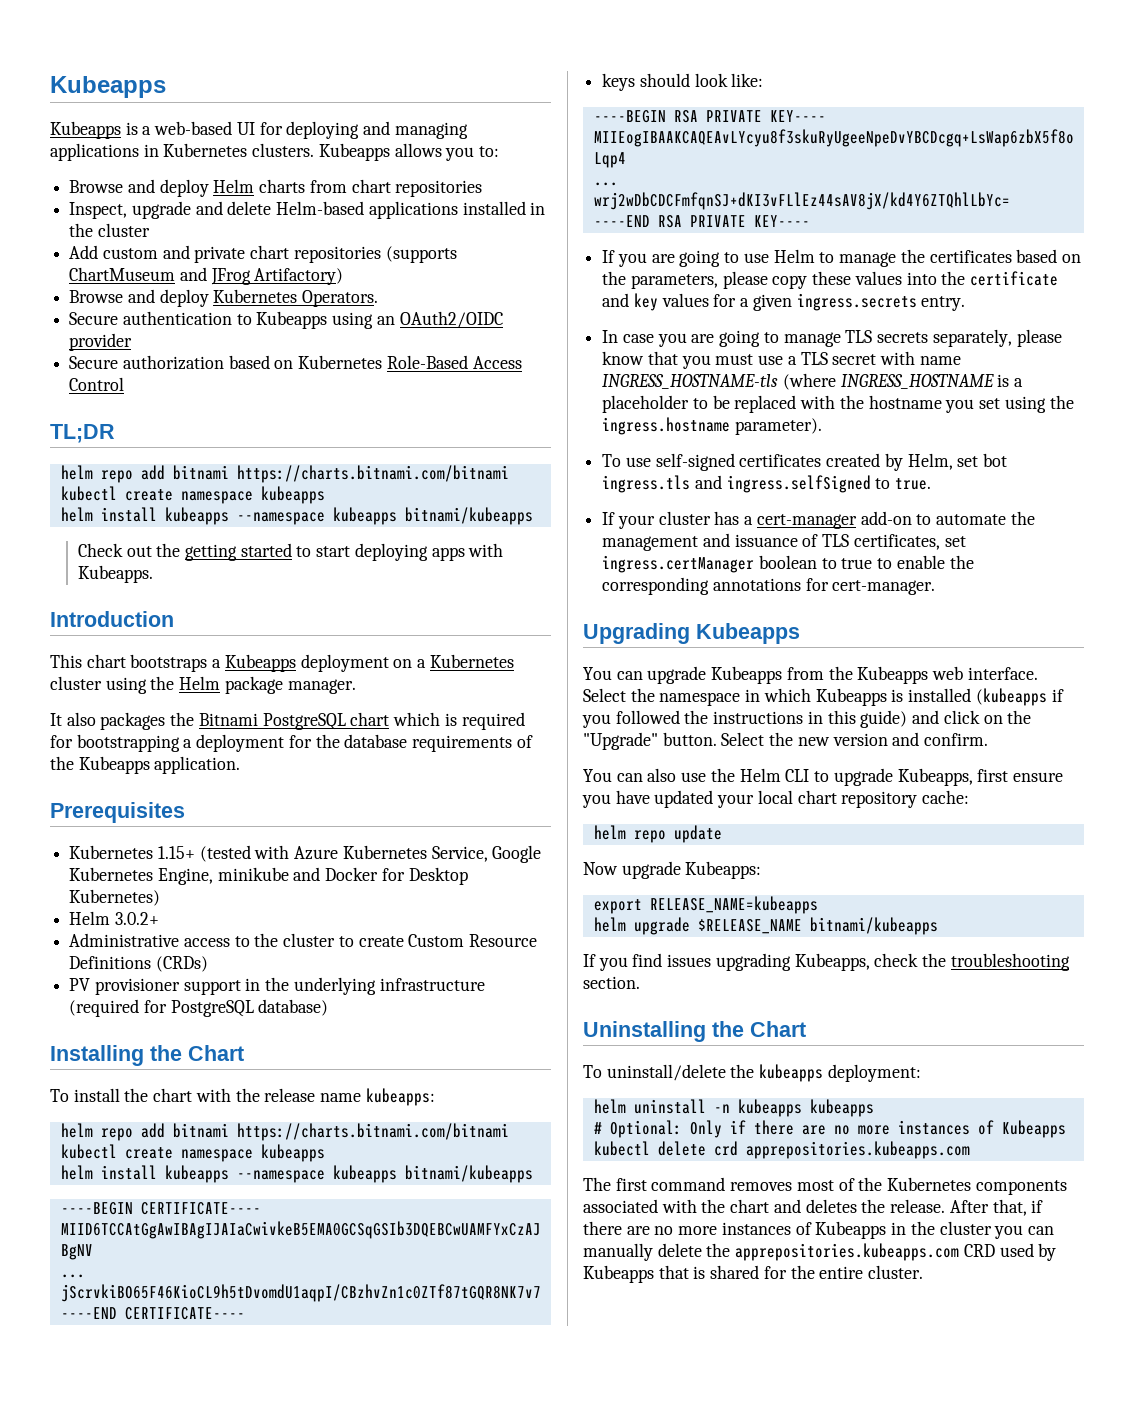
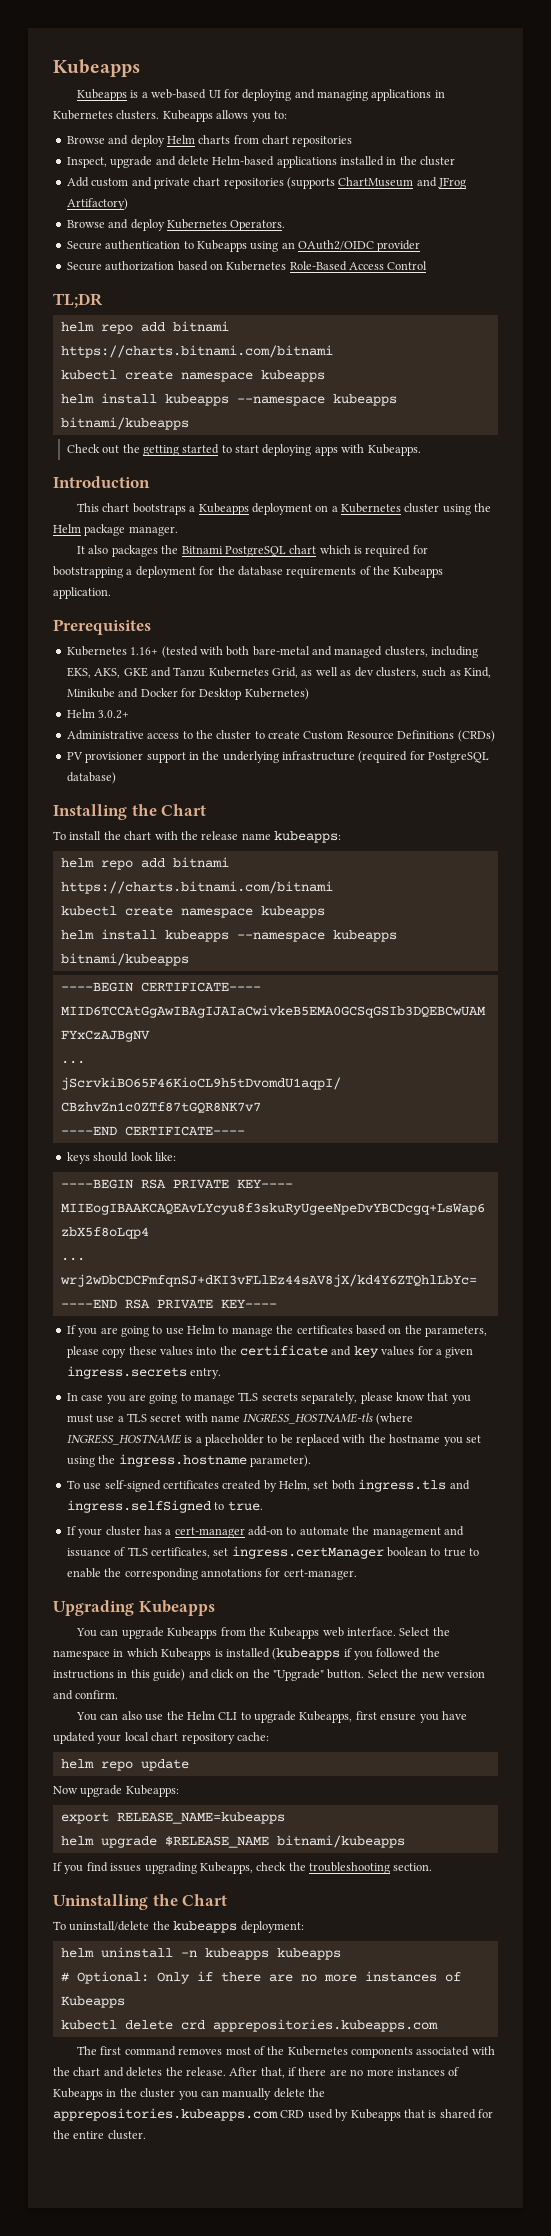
- Kubernetes 1.15+ (tested with Azure Kubernetes Service, Google Kubernetes Engine, minikube and Docker for Desktop Kubernetes)
+ Kubernetes 1.16+ (tested with both bare-metal and managed clusters, including EKS, AKS, GKE and Tanzu Kubernetes Grid, as well as dev clusters, such as Kind, Minikube and Docker for Desktop Kubernetes)
- To use self-signed certificates created by Helm, set bot ingress.tls and ingress.selfSigned to true.
+ To use self-signed certificates created by Helm, set both ingress.tls and ingress.selfSigned to true.

